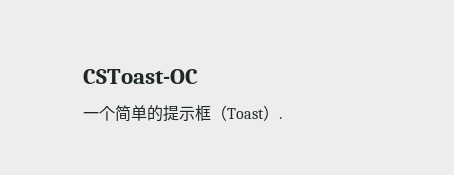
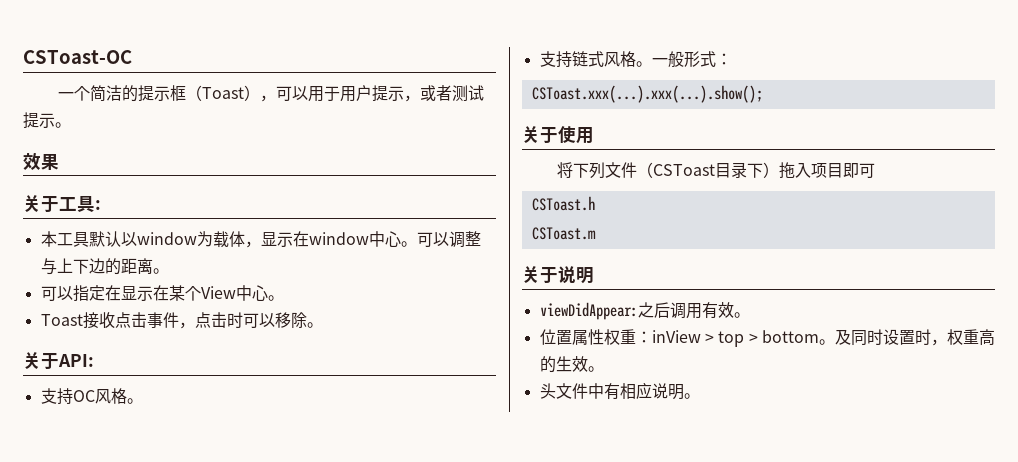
- 一个简单的提示框（Toast）.
+ 一个简洁的提示框（Toast），可以用于用户提示，或者测试提示。
+ 效果
+ 关于工具:
+ 本工具默认以window为载体，显示在window中心。可以调整与上下边的距离。
+ 可以指定在显示在某个View中心。
+ Toast接收点击事件，点击时可以移除。
+ 关于API:
+ 支持OC风格。
+ 支持链式风格。一般形式：
+ CSToast.xxx(...).xxx(...).show();
+ 关于使用
+ 将下列文件（CSToast目录下）拖入项目即可
+ CSToast.h
+ CSToast.m
+ 关于说明
+ viewDidAppear:之后调用有效。
+ 位置属性权重：inView > top > bottom。及同时设置时，权重高的生效。
+ 头文件中有相应说明。

